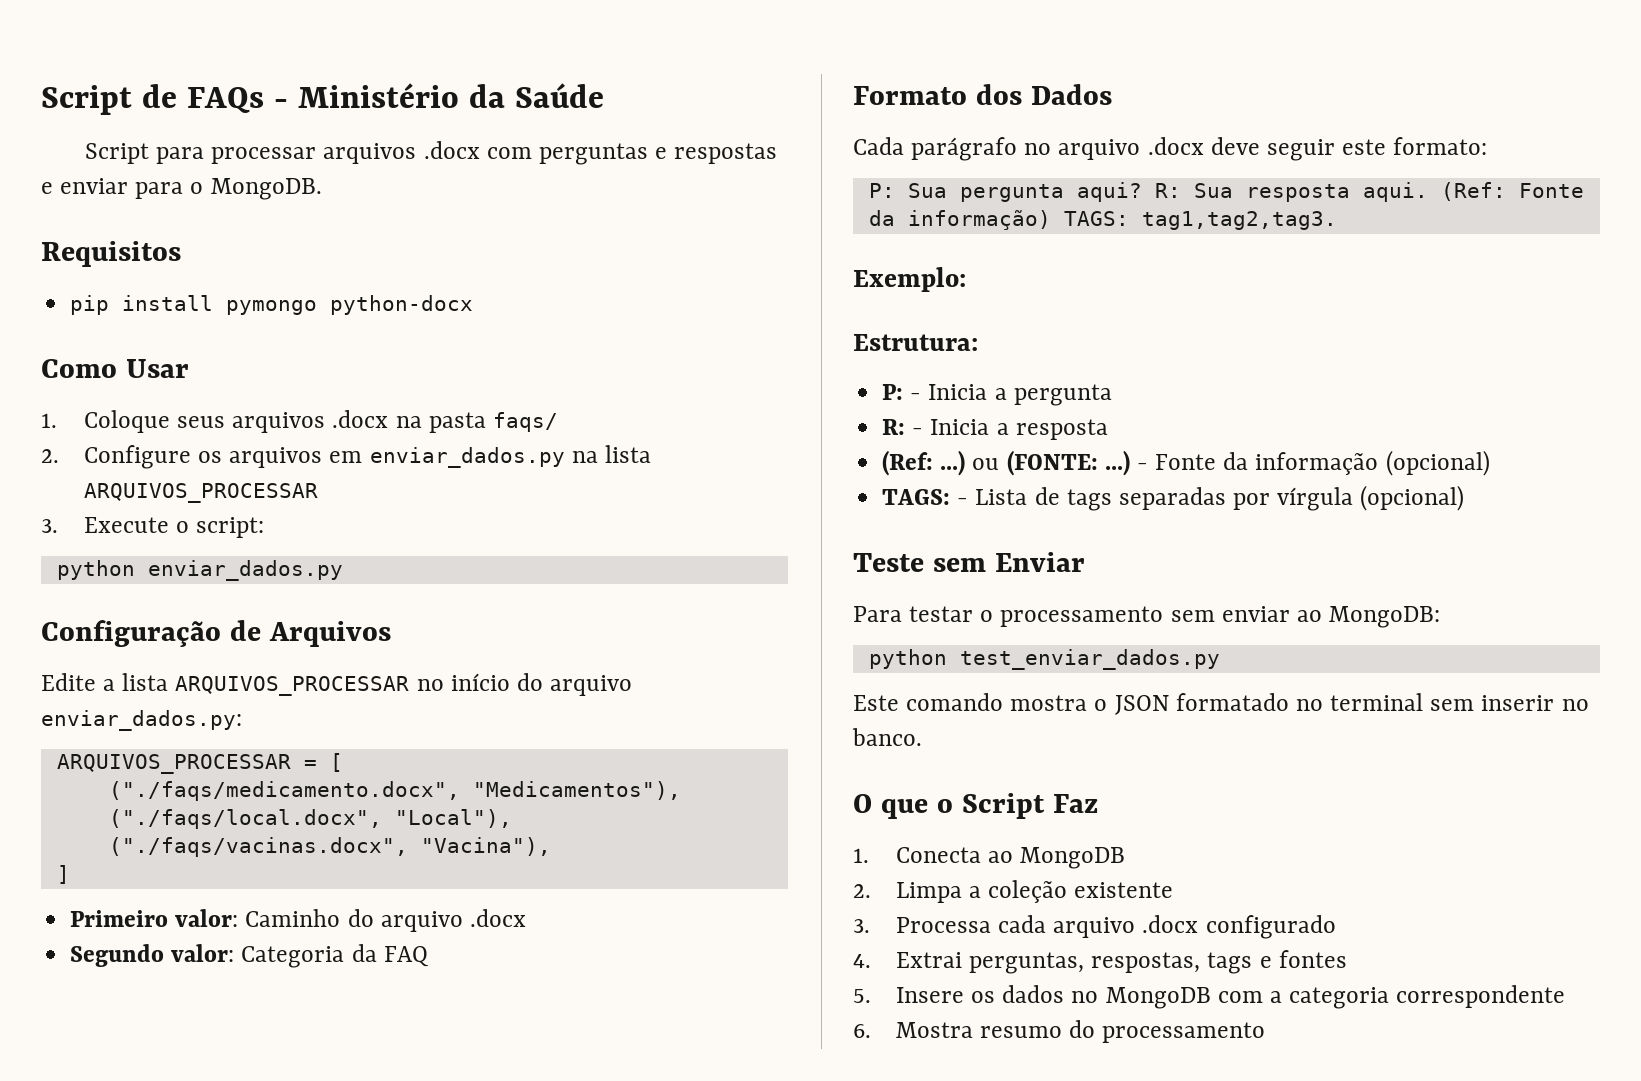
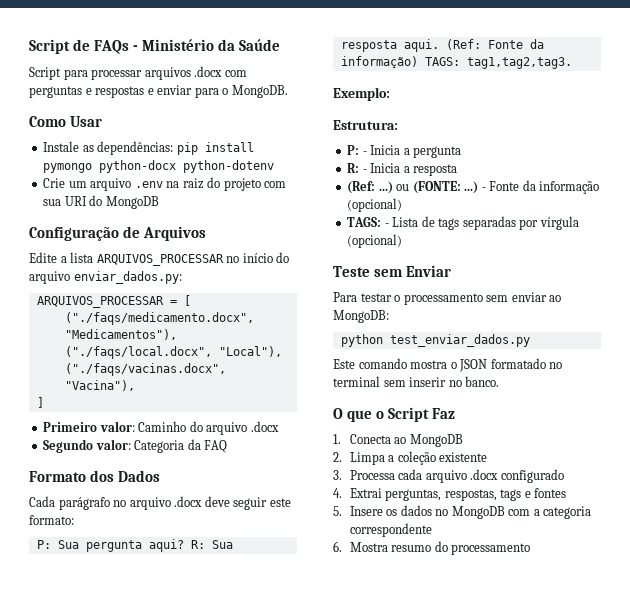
- Requisitos
- pip install pymongo python-docx
  Como Usar
- 1. Coloque seus arquivos .docx na pasta faqs/
- 2. Configure os arquivos em enviar_dados.py na lista ARQUIVOS_PROCESSAR
- 3. Execute o script:
- python enviar_dados.py
+ Instale as dependências: pip install pymongo python-docx python-dotenv
+ Crie um arquivo .env na raiz do projeto com sua URI do MongoDB

